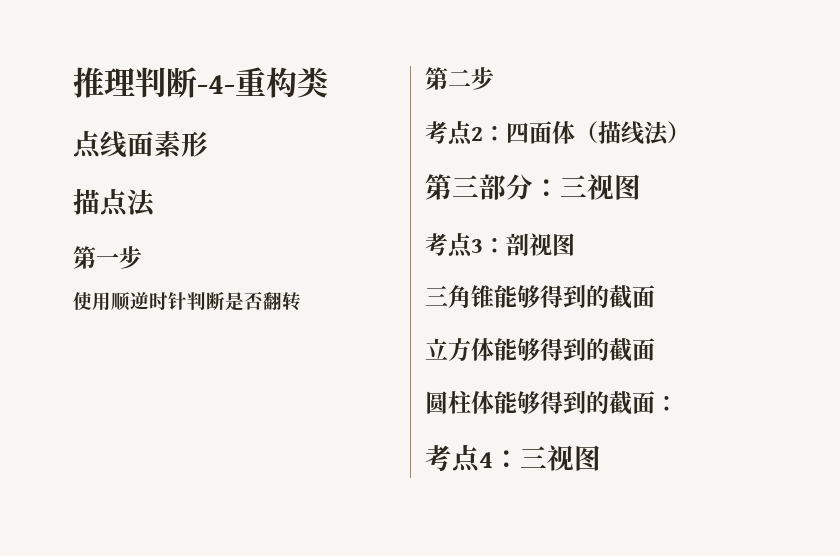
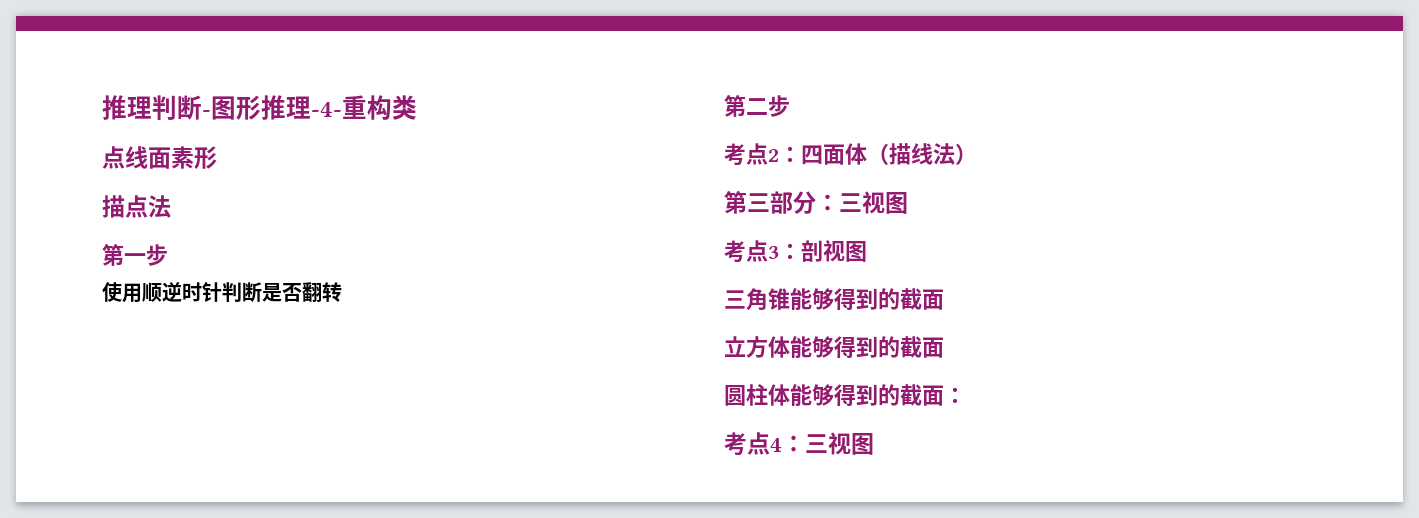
- 推理判断-4-重构类
+ 推理判断-图形推理-4-重构类

